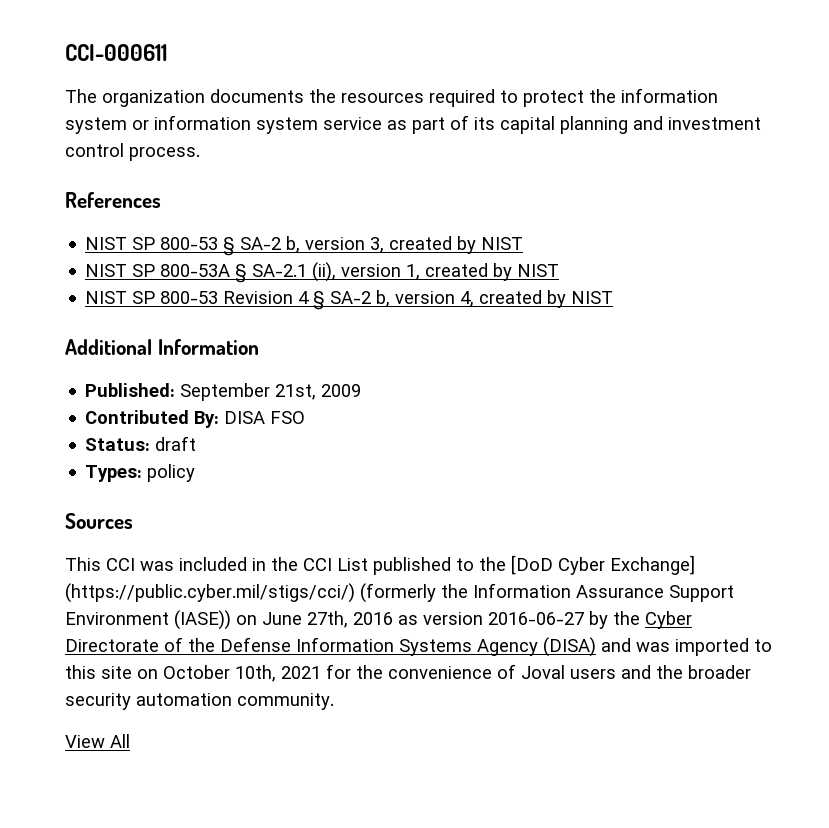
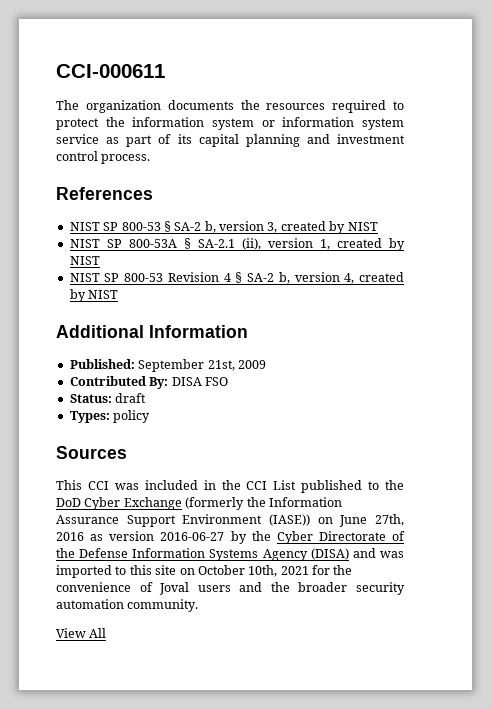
- This CCI was included in the CCI List published to the [DoD Cyber Exchange] (https://public.cyber.mil/stigs/cci/) (formerly the Information Assurance Support Environment (IASE)) on June 27th, 2016 as version 2016-06-27 by the Cyber Directorate of the Defense Information Systems Agency (DISA) and was imported to this site on October 10th, 2021 for the convenience of Joval users and the broader security automation community.
+ This CCI was included in the CCI List published to the DoD Cyber Exchange (formerly the Information Assurance Support Environment (IASE)) on June 27th, 2016 as version 2016-06-27 by the Cyber Directorate of the Defense Information Systems Agency (DISA) and was imported to this site on October 10th, 2021 for the convenience of Joval users and the broader security automation community.

